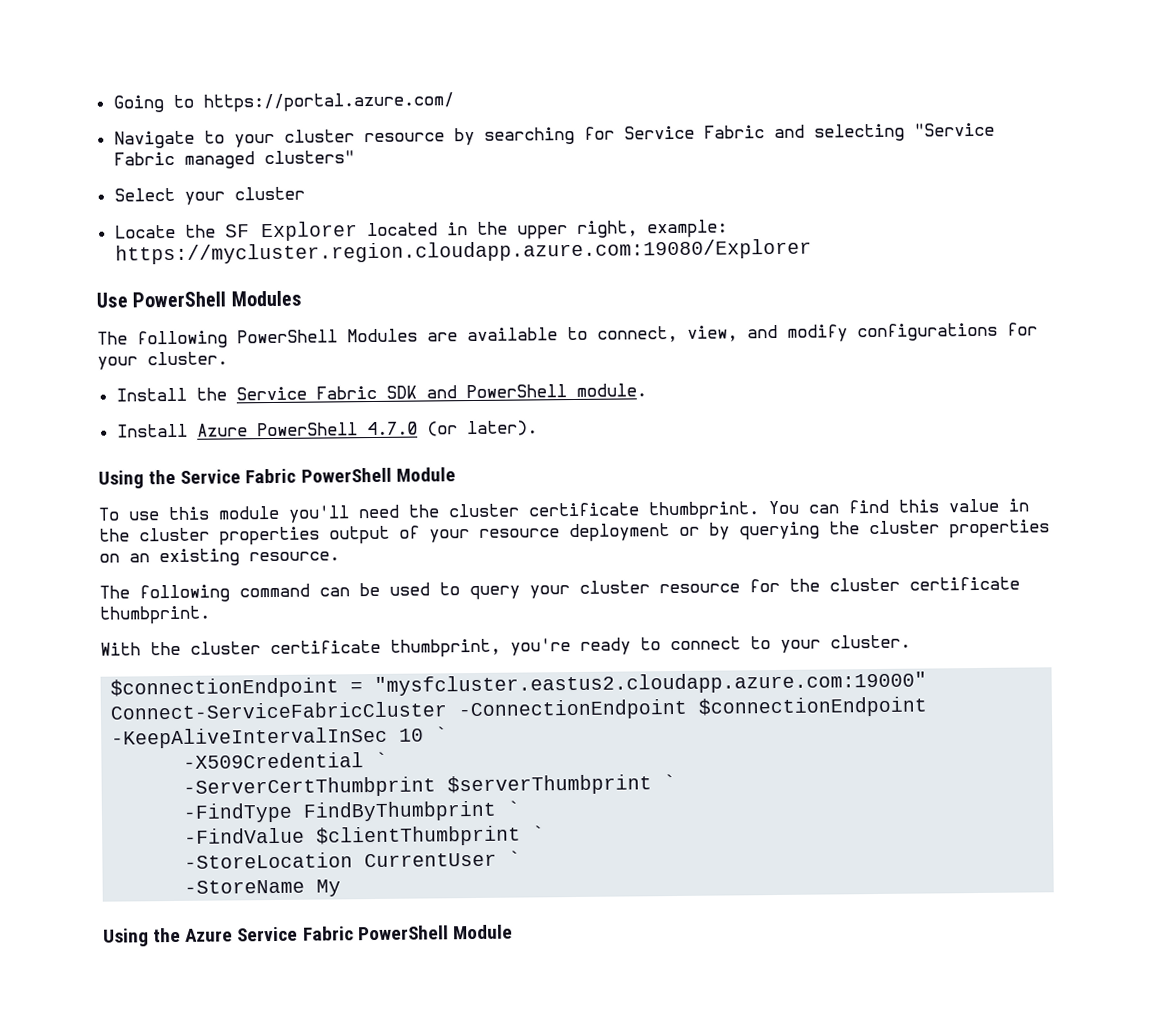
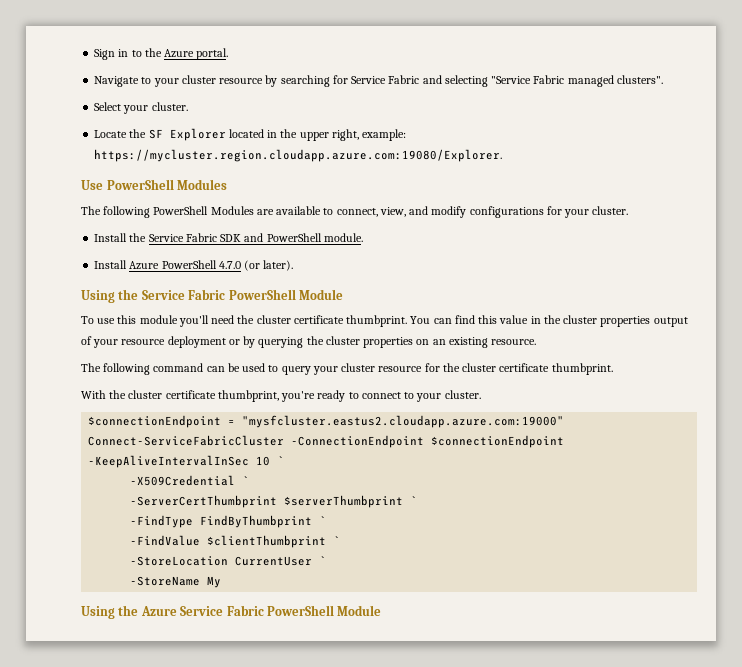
- Going to https://portal.azure.com/
+ Sign in to the Azure portal.
- Navigate to your cluster resource by searching for Service Fabric and selecting "Service Fabric managed clusters"
+ Navigate to your cluster resource by searching for Service Fabric and selecting "Service Fabric managed clusters".
- Select your cluster
+ Select your cluster.
- Locate the SF Explorer located in the upper right, example: https://mycluster.region.cloudapp.azure.com:19080/Explorer
+ Locate the SF Explorer located in the upper right, example: https://mycluster.region.cloudapp.azure.com:19080/Explorer.

